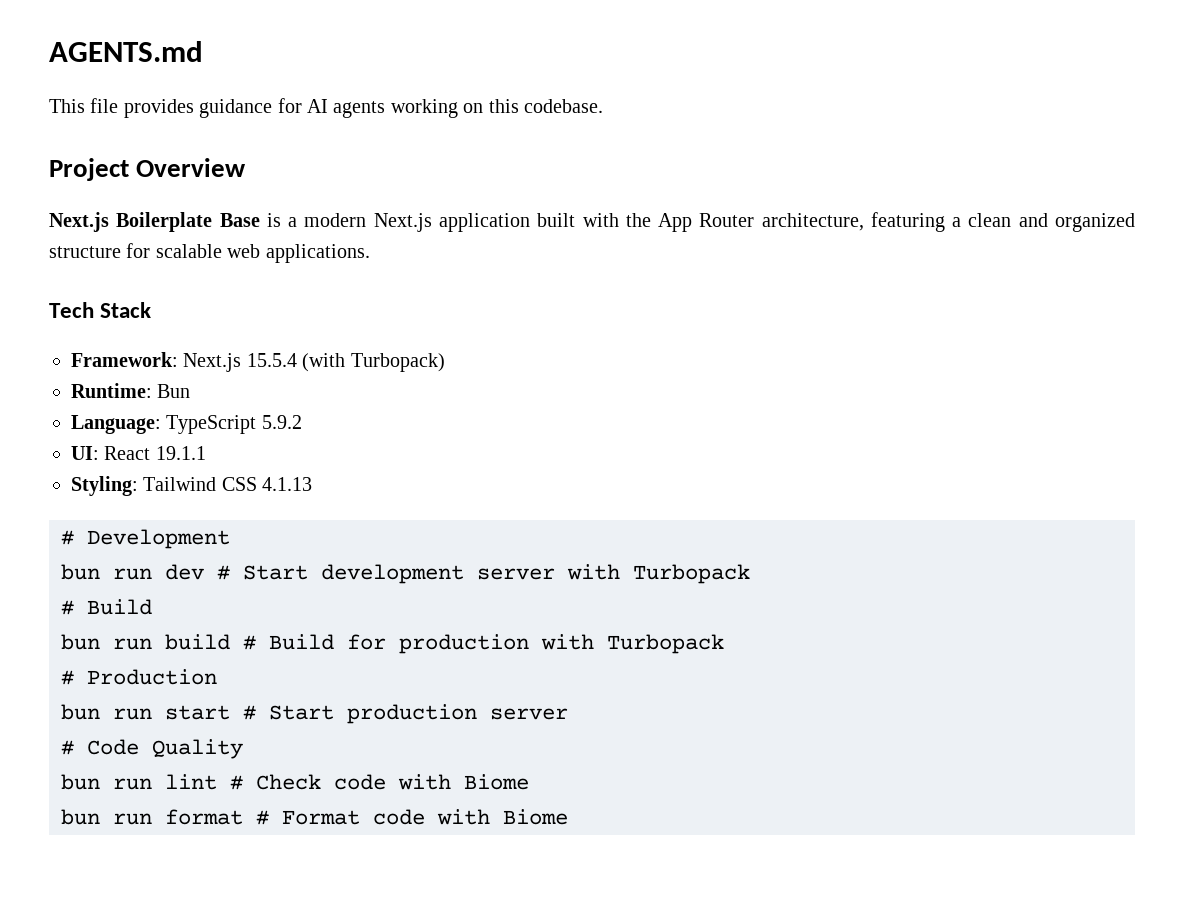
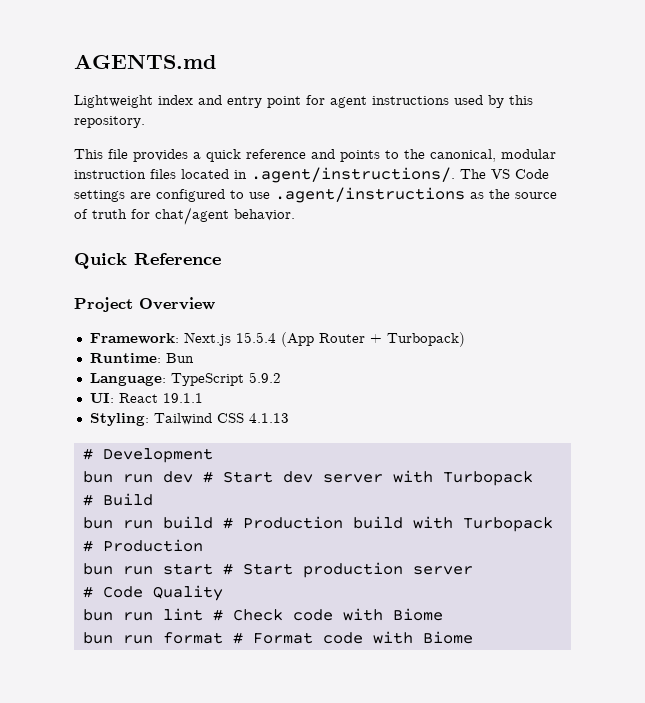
- This file provides guidance for AI agents working on this codebase.
+ Lightweight index and entry point for agent instructions used by this repository.
+ This file provides a quick reference and points to the canonical, modular instruction files located in .agent/instructions/. The VS Code settings are configured to use .agent/instructions as the source of truth for chat/agent behavior.
+ Quick Reference
  Project Overview
- Next.js Boilerplate Base is a modern Next.js application built with the App Router architecture, featuring a clean and organized structure for scalable web applications.
- Tech Stack
- Framework: Next.js 15.5.4 (with Turbopack)
+ Framework: Next.js 15.5.4 (App Router + Turbopack)
- bun run dev # Start development server with Turbopack
+ bun run dev # Start dev server with Turbopack
- bun run build # Build for production with Turbopack
+ bun run build # Production build with Turbopack

